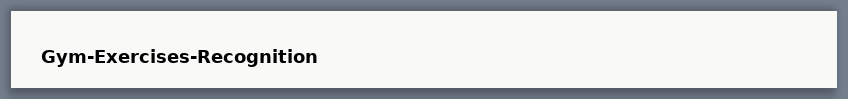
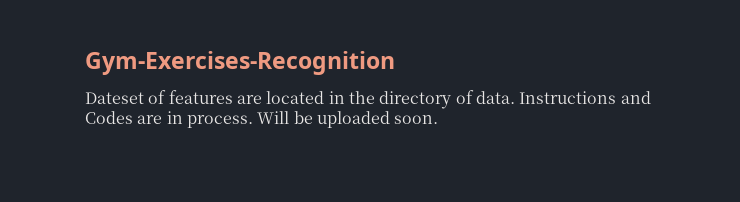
+ Dateset of features are located in the directory of data. Instructions and Codes are in process. Will be uploaded soon.

